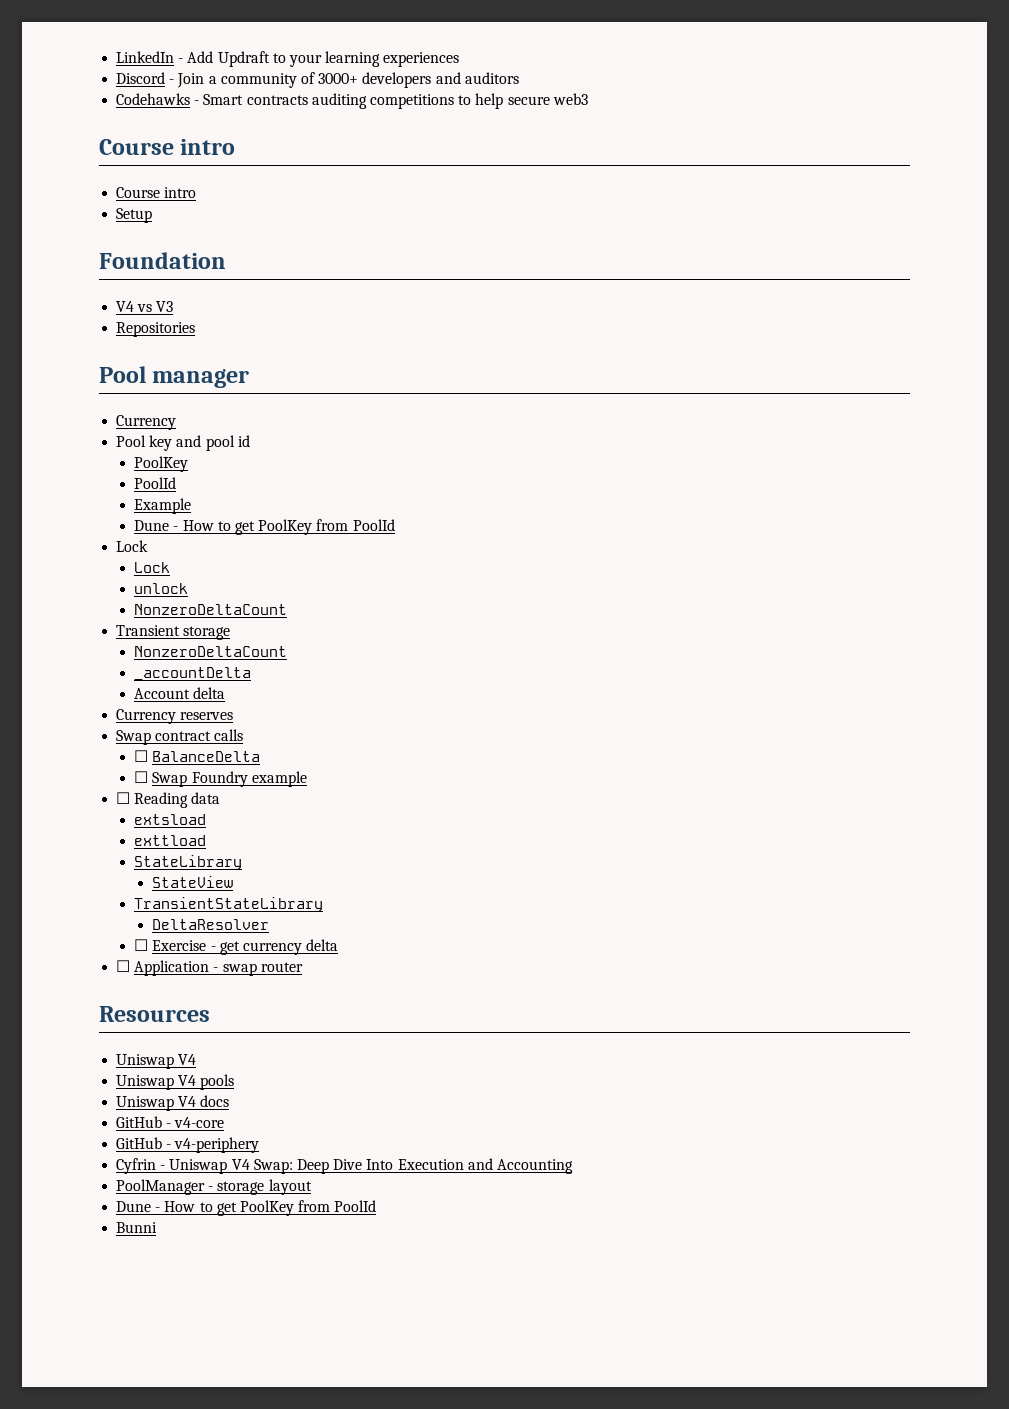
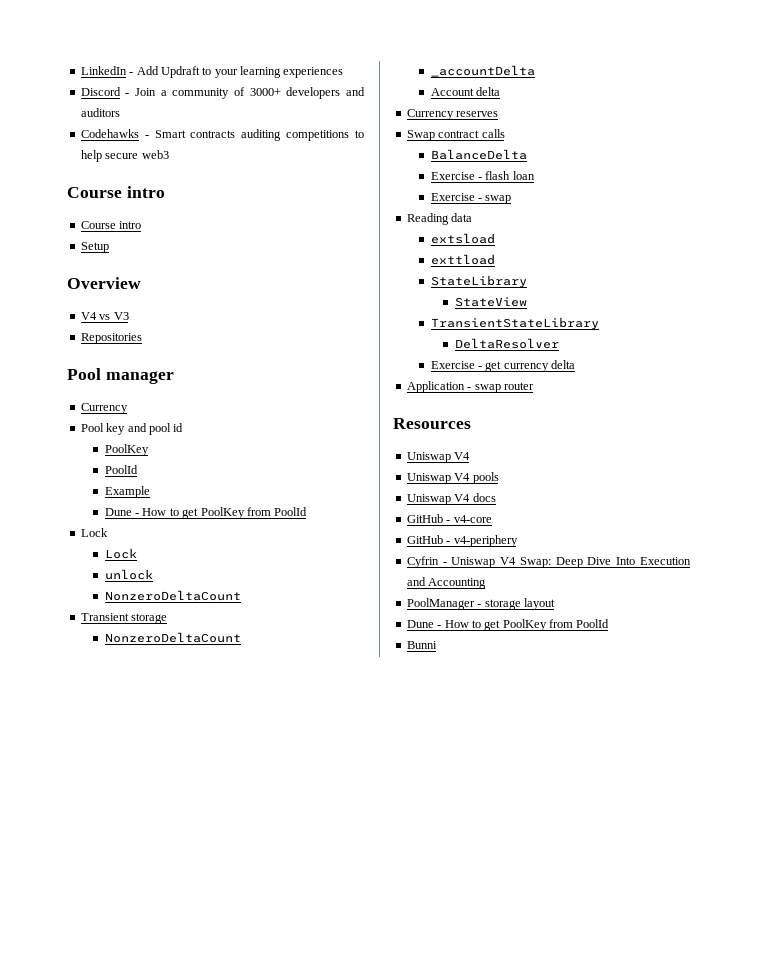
- Foundation
+ Overview
- ☐ BalanceDelta
+ BalanceDelta
- ☐ Swap Foundry example
- ☐ Reading data
+ Exercise - flash loan
+ Exercise - swap
+ Reading data
- ☐ Exercise - get currency delta
+ Exercise - get currency delta
- ☐ Application - swap router
+ Application - swap router

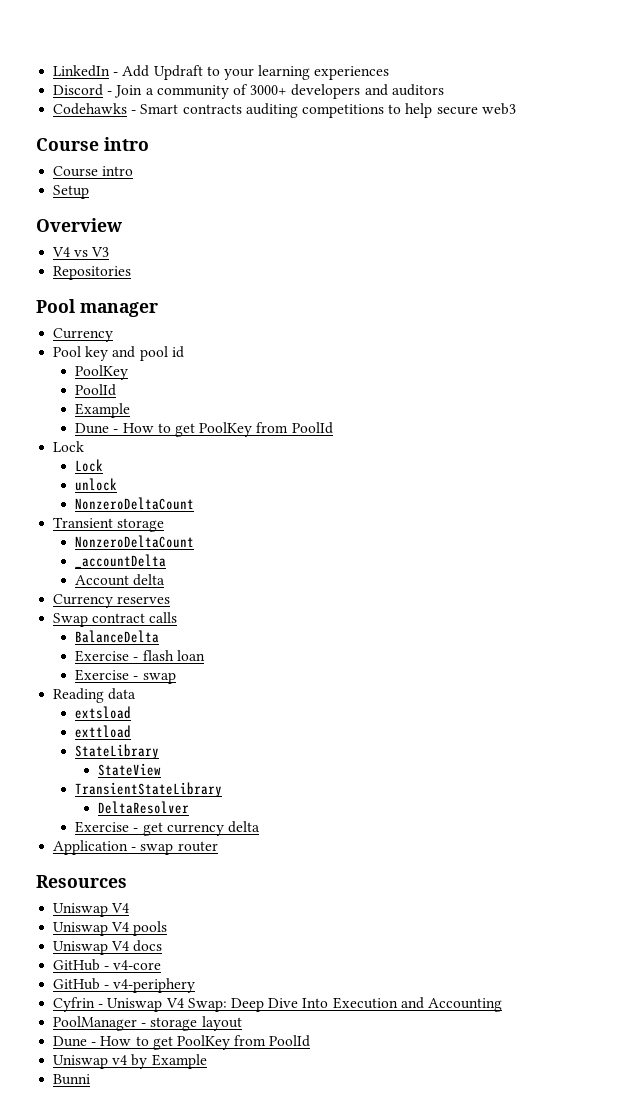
+ Uniswap v4 by Example

